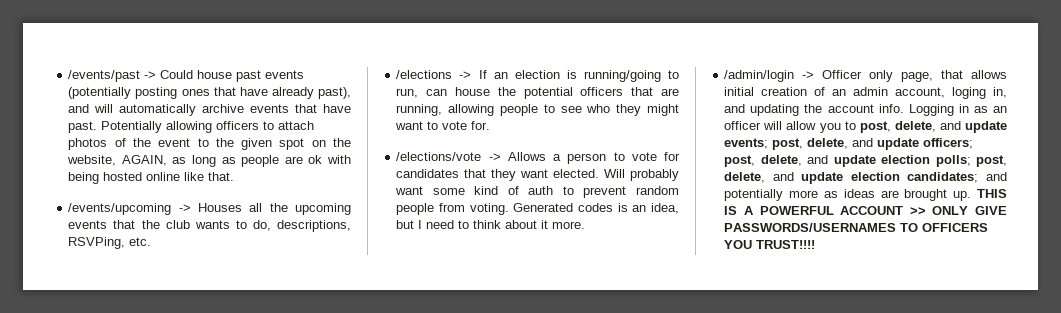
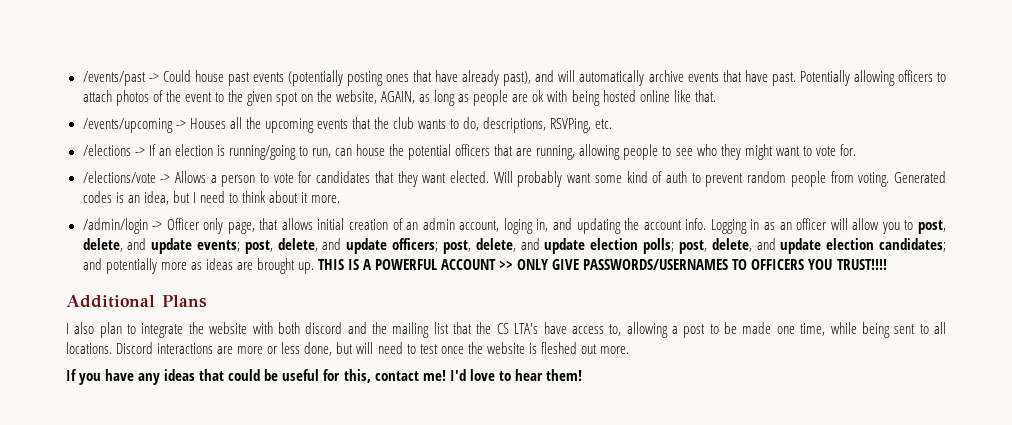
+ Additional Plans
+ I also plan to integrate the website with both discord and the mailing list that the CS LTA's have access to, allowing a post to be made one time, while being sent to all locations. Discord interactions are more or less done, but will need to test once the website is fleshed out more.
+ If you have any ideas that could be useful for this, contact me! I'd love to hear them!

